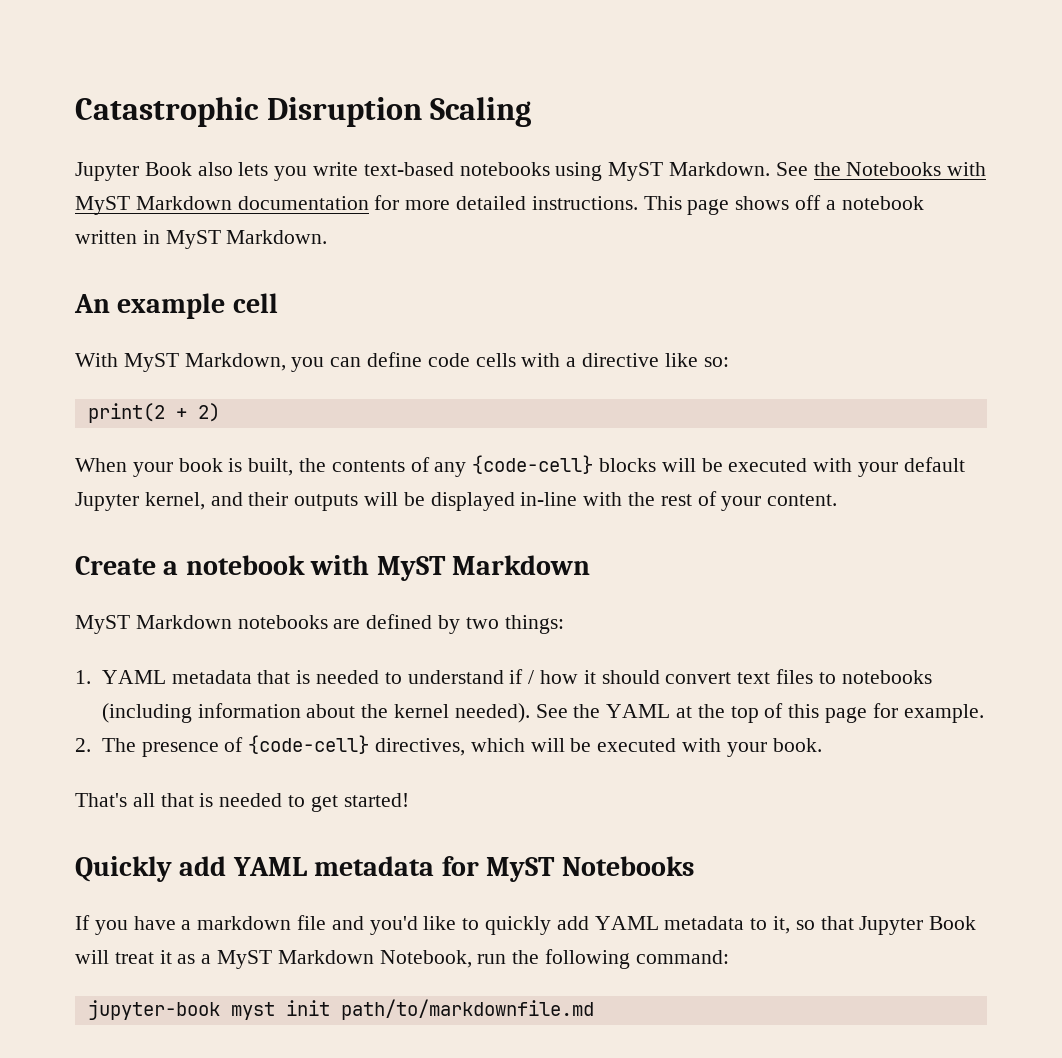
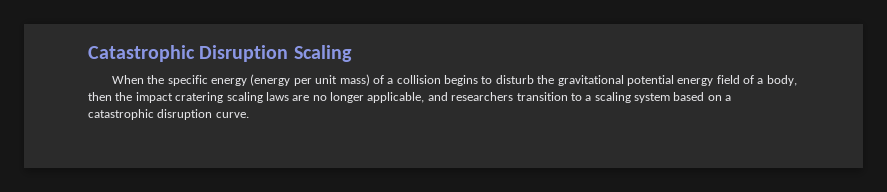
- Jupyter Book also lets you write text-based notebooks using MyST Markdown. See the Notebooks with MyST Markdown documentation for more detailed instructions. This page shows off a notebook written in MyST Markdown.
- An example cell
- With MyST Markdown, you can define code cells with a directive like so:
- print(2 + 2)
- When your book is built, the contents of any {code-cell} blocks will be executed with your default Jupyter kernel, and their outputs will be displayed in-line with the rest of your content.
- Create a notebook with MyST Markdown
- MyST Markdown notebooks are defined by two things:
- 1. YAML metadata that is needed to understand if / how it should convert text files to notebooks (including information about the kernel needed). See the YAML at the top of this page for example.
- 2. The presence of {code-cell} directives, which will be executed with your book.
- That's all that is needed to get started!
- Quickly add YAML metadata for MyST Notebooks
- If you have a markdown file and you'd like to quickly add YAML metadata to it, so that Jupyter Book will treat it as a MyST Markdown Notebook, run the following command:
- jupyter-book myst init path/to/markdownfile.md
+ When the specific energy (energy per unit mass) of a collision begins to disturb the gravitational potential energy field of a body, then the impact cratering scaling laws are no longer applicable, and researchers transition to a scaling system based on a catastrophic disruption curve.

